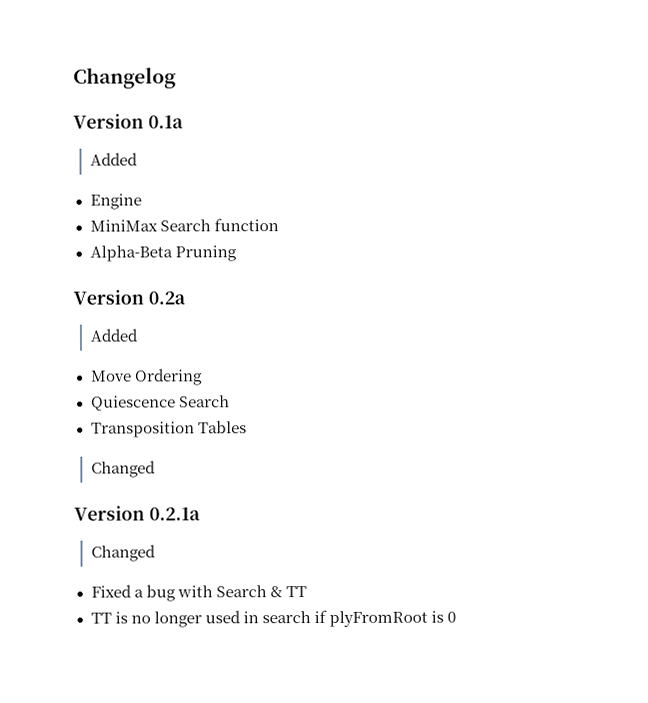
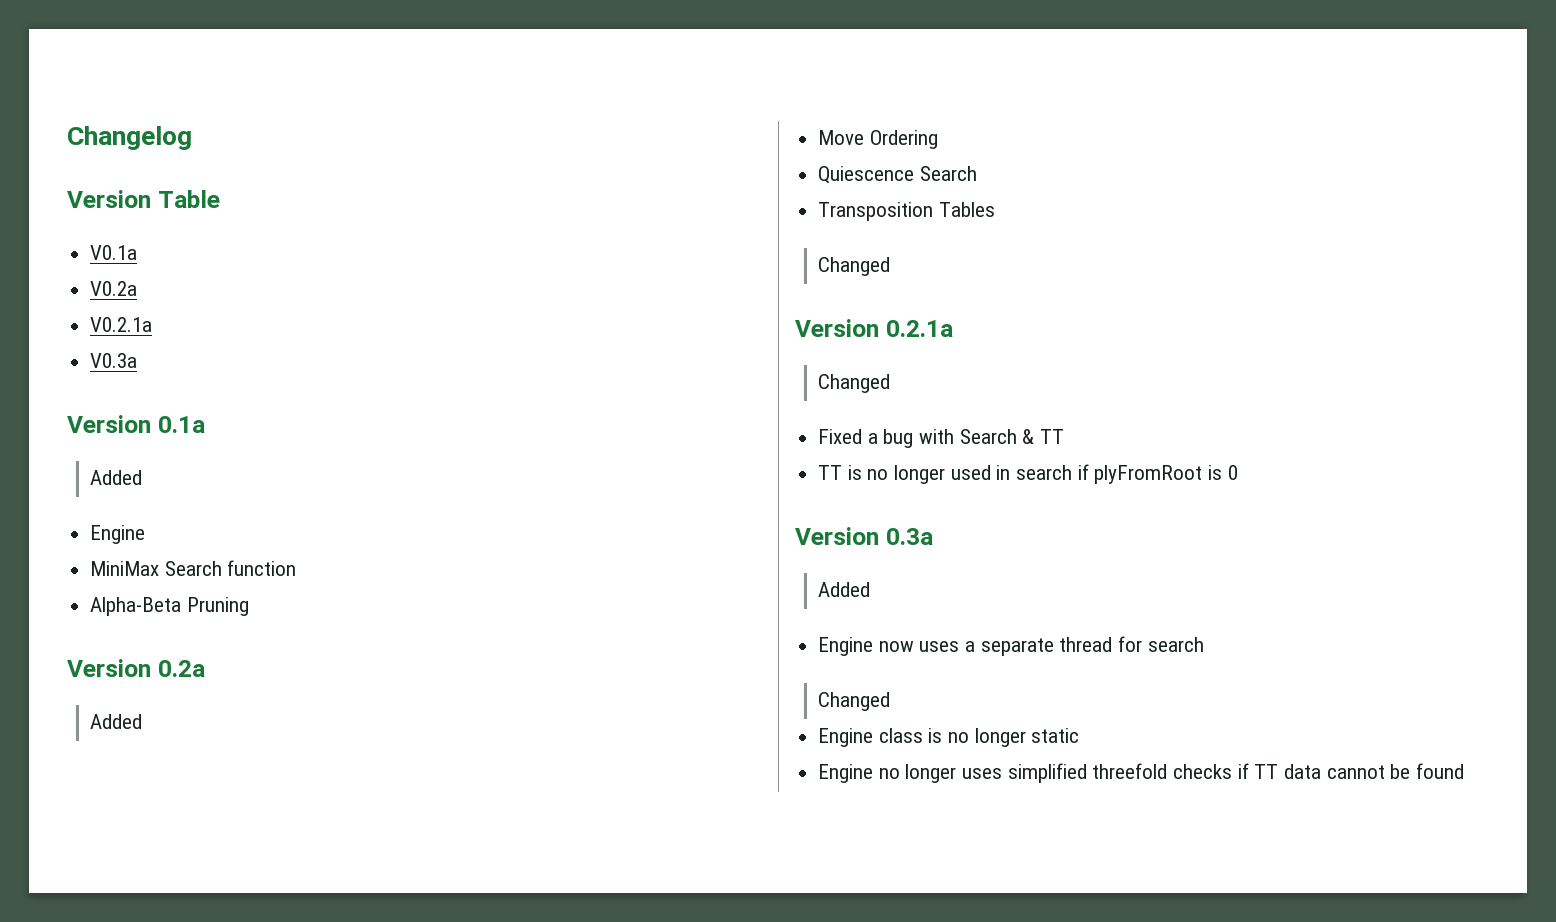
+ Version Table
+ V0.1a
+ V0.2a
+ V0.2.1a
+ V0.3a
+ Version 0.3a
+ Added
+ Engine now uses a separate thread for search
+ Changed
+ Engine class is no longer static
+ Engine no longer uses simplified threefold checks if TT data cannot be found

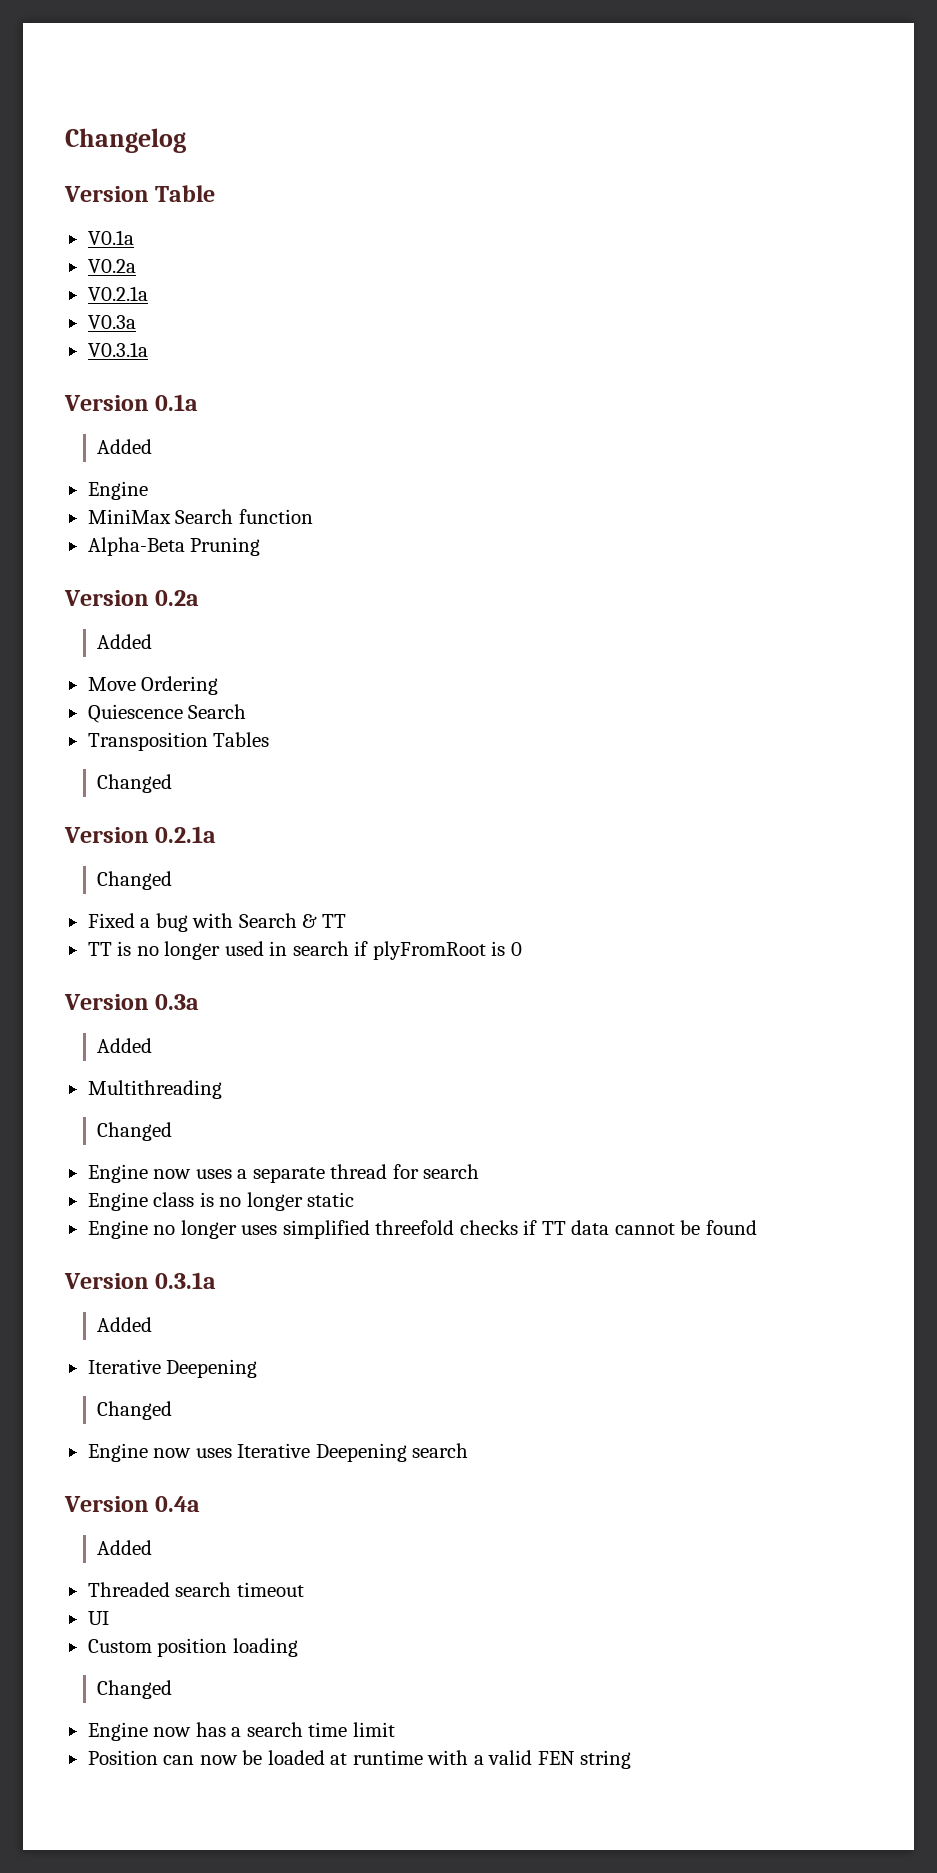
+ V0.3.1a
+ Multithreading
+ Changed
  Engine now uses a separate thread for search
- Changed
+ Version 0.3.1a
+ Added
+ Iterative Deepening
+ Changed
+ Engine now uses Iterative Deepening search
+ Version 0.4a
+ Added
+ Threaded search timeout
+ UI
+ Custom position loading
+ Changed
+ Engine now has a search time limit
+ Position can now be loaded at runtime with a valid FEN string

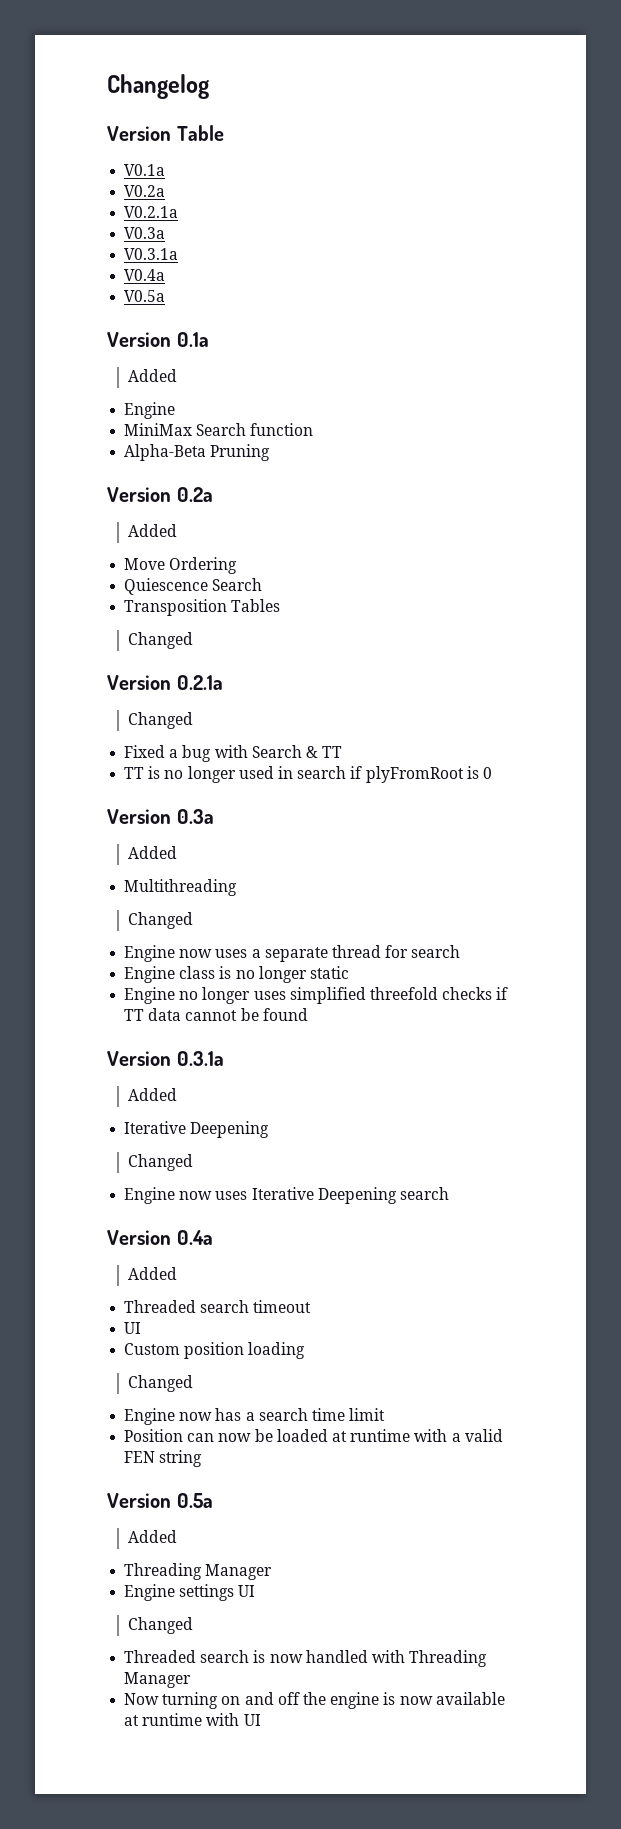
+ V0.4a
+ V0.5a
+ Version 0.5a
+ Added
+ Threading Manager
+ Engine settings UI
+ Changed
+ Threaded search is now handled with Threading Manager
+ Now turning on and off the engine is now available at runtime with UI

